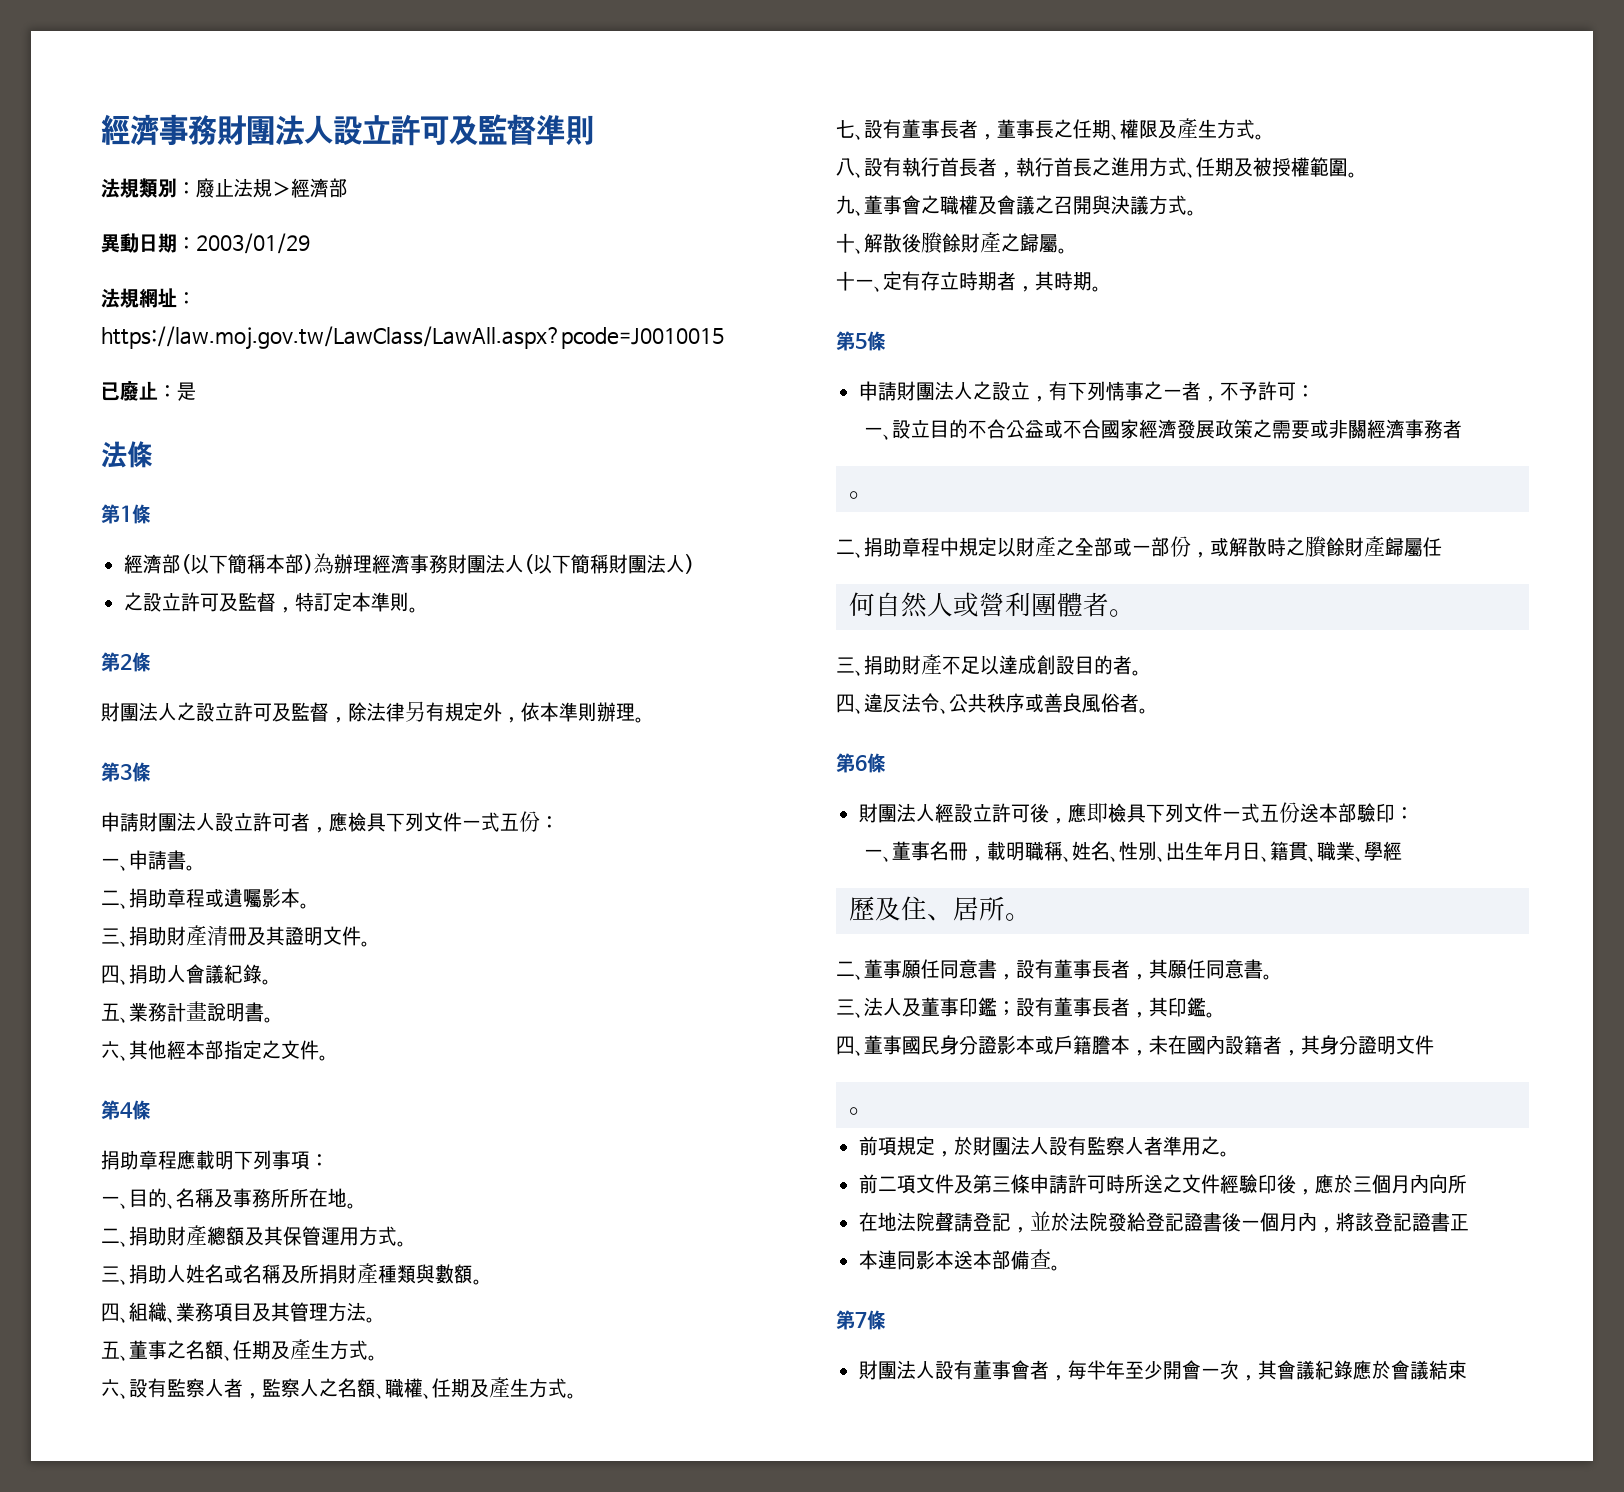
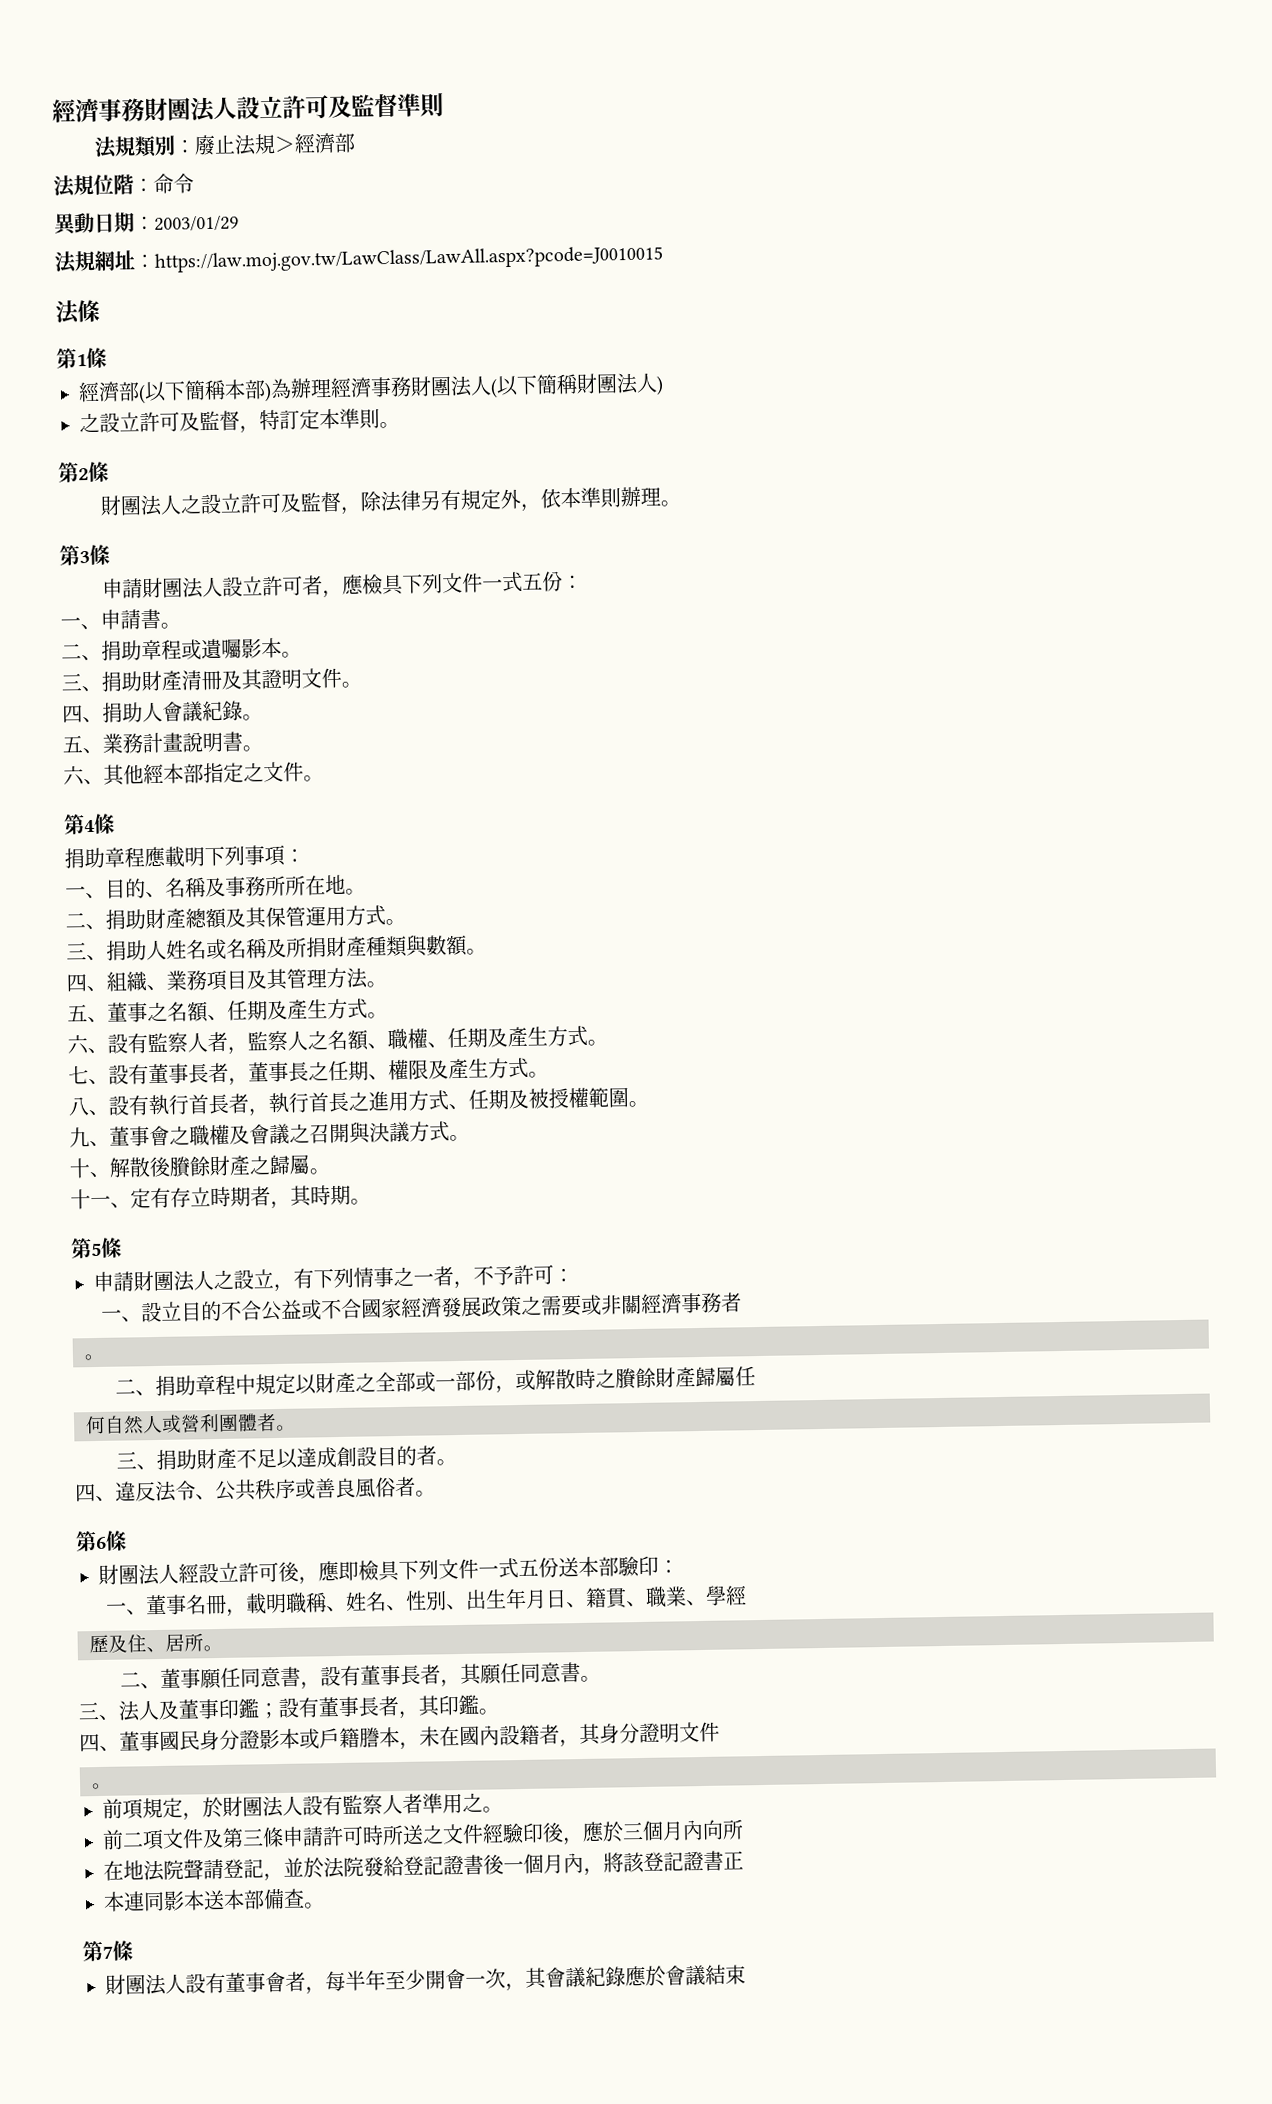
+ 法規位階：命令
- 已廢止：是

